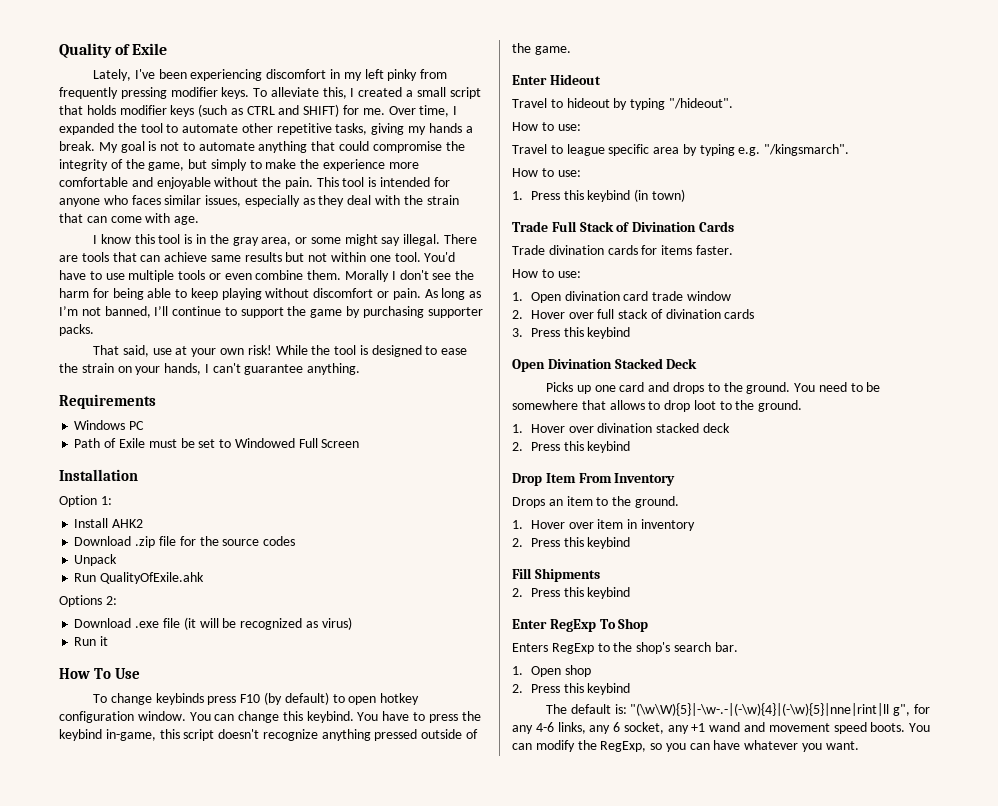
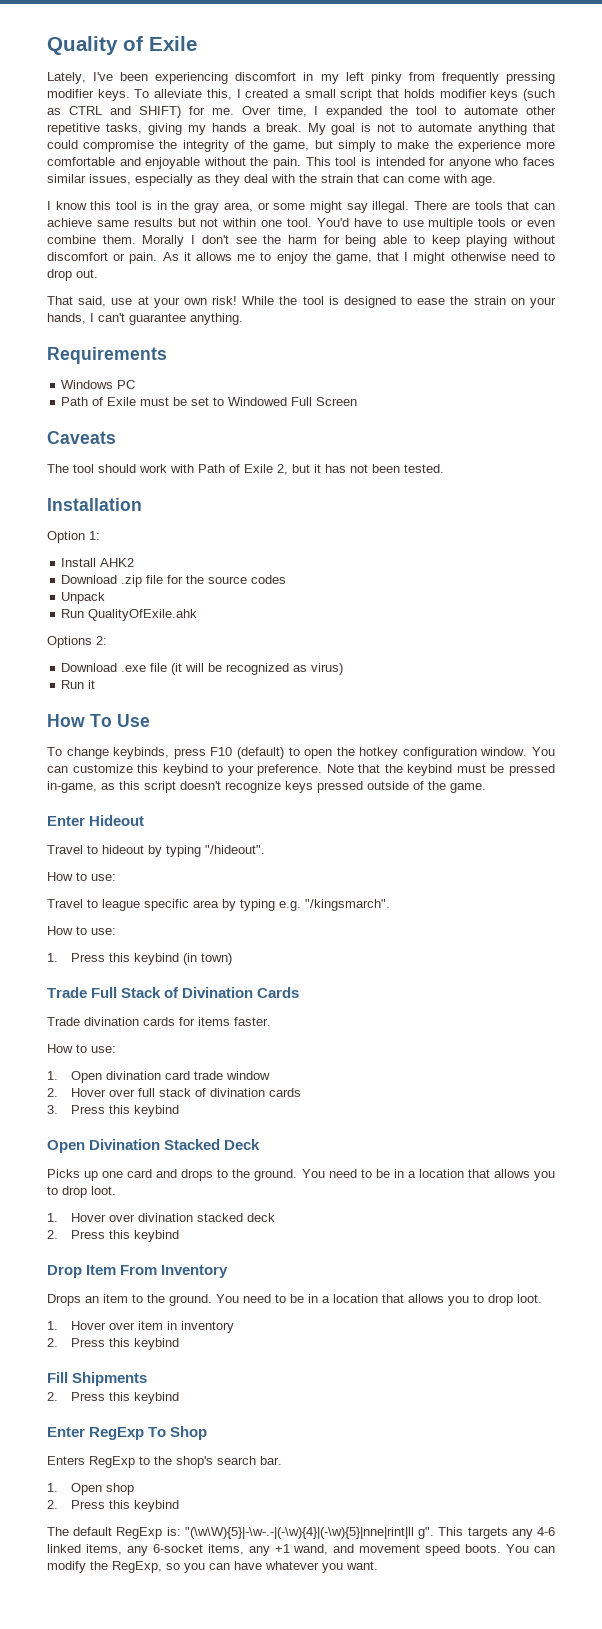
- As long as I’m not banned, I’ll continue to support the game by purchasing supporter packs.
+ As it allows me to enjoy the game, that I might otherwise need to drop out.
+ Caveats
+ The tool should work with Path of Exile 2, but it has not been tested.
- To change keybinds press F10 (by default) to open hotkey configuration window.
+ To change keybinds, press F10 (default) to open the hotkey configuration window.
- You can change this keybind. You have to press the keybind in-game, this script doesn't recognize anything pressed outside of the game.
+ You can customize this keybind to your preference. Note that the keybind must be pressed in-game, as this script doesn't recognize keys pressed outside of the game.
- Picks up one card and drops to the ground. You need to be somewhere that allows to drop loot to the ground.
+ Picks up one card and drops to the ground. You need to be in a location that allows you to drop loot.
- Drops an item to the ground.
+ Drops an item to the ground. You need to be in a location that allows you to drop loot.
- The default is: "(\w\W){5}|-\w-.-|(-\w){4}|(-\w){5}|nne|rint|ll g", for any 4-6 links, any 6 socket, any +1 wand and movement speed boots.
+ The default RegExp is: "(\w\W){5}|-\w-.-|(-\w){4}|(-\w){5}|nne|rint|ll g". This targets any 4-6 linked items, any 6-socket items, any +1 wand, and movement speed boots.

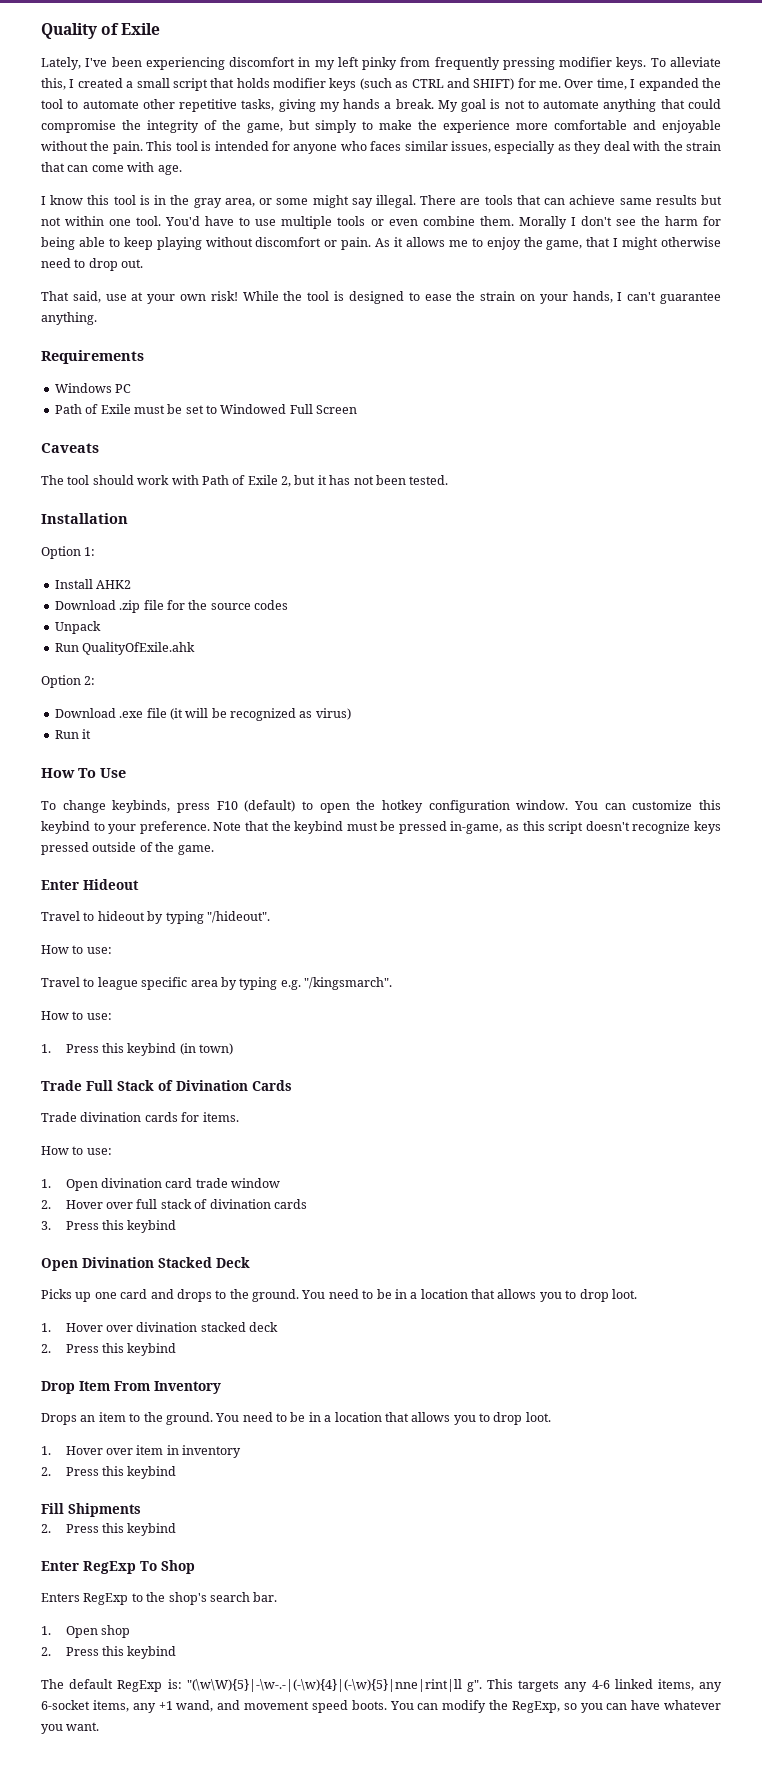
- Options 2:
+ Option 2:
- Trade divination cards for items faster.
+ Trade divination cards for items.

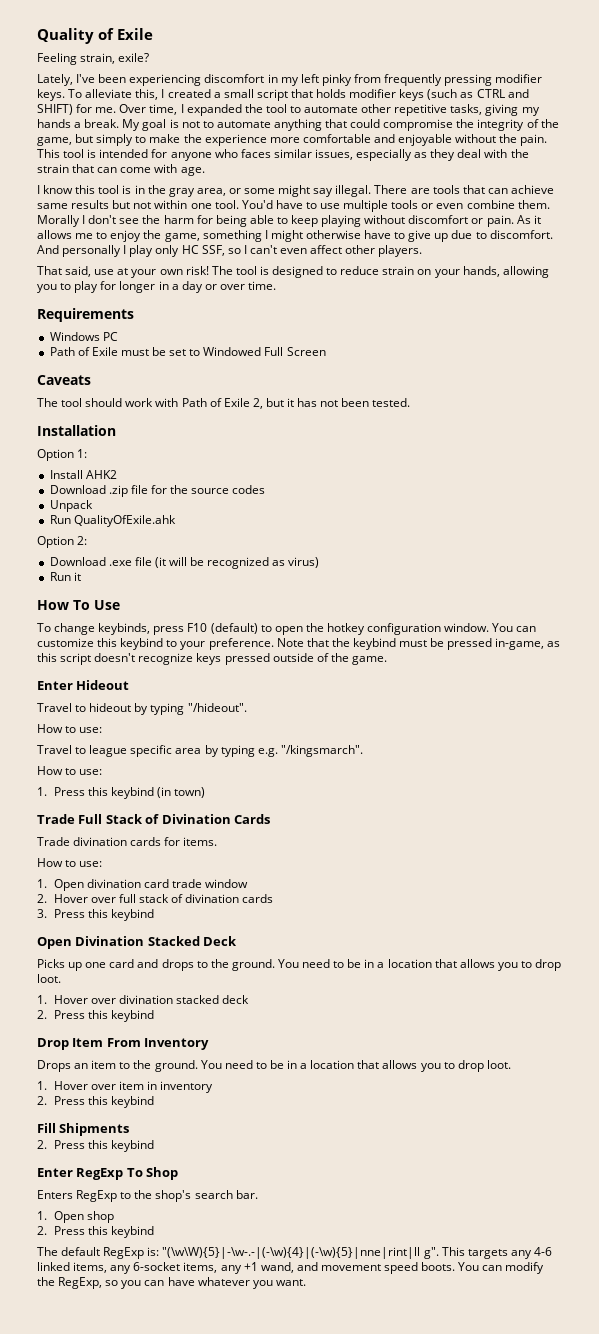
+ Feeling strain, exile?
- As it allows me to enjoy the game, that I might otherwise need to drop out.
+ As it allows me to enjoy the game, something I might otherwise have to give up due to discomfort. And personally I play only HC SSF, so I can't even affect other players.
- While the tool is designed to ease the strain on your hands, I can't guarantee anything.
+ The tool is designed to reduce strain on your hands, allowing you to play for longer in a day or over time.

